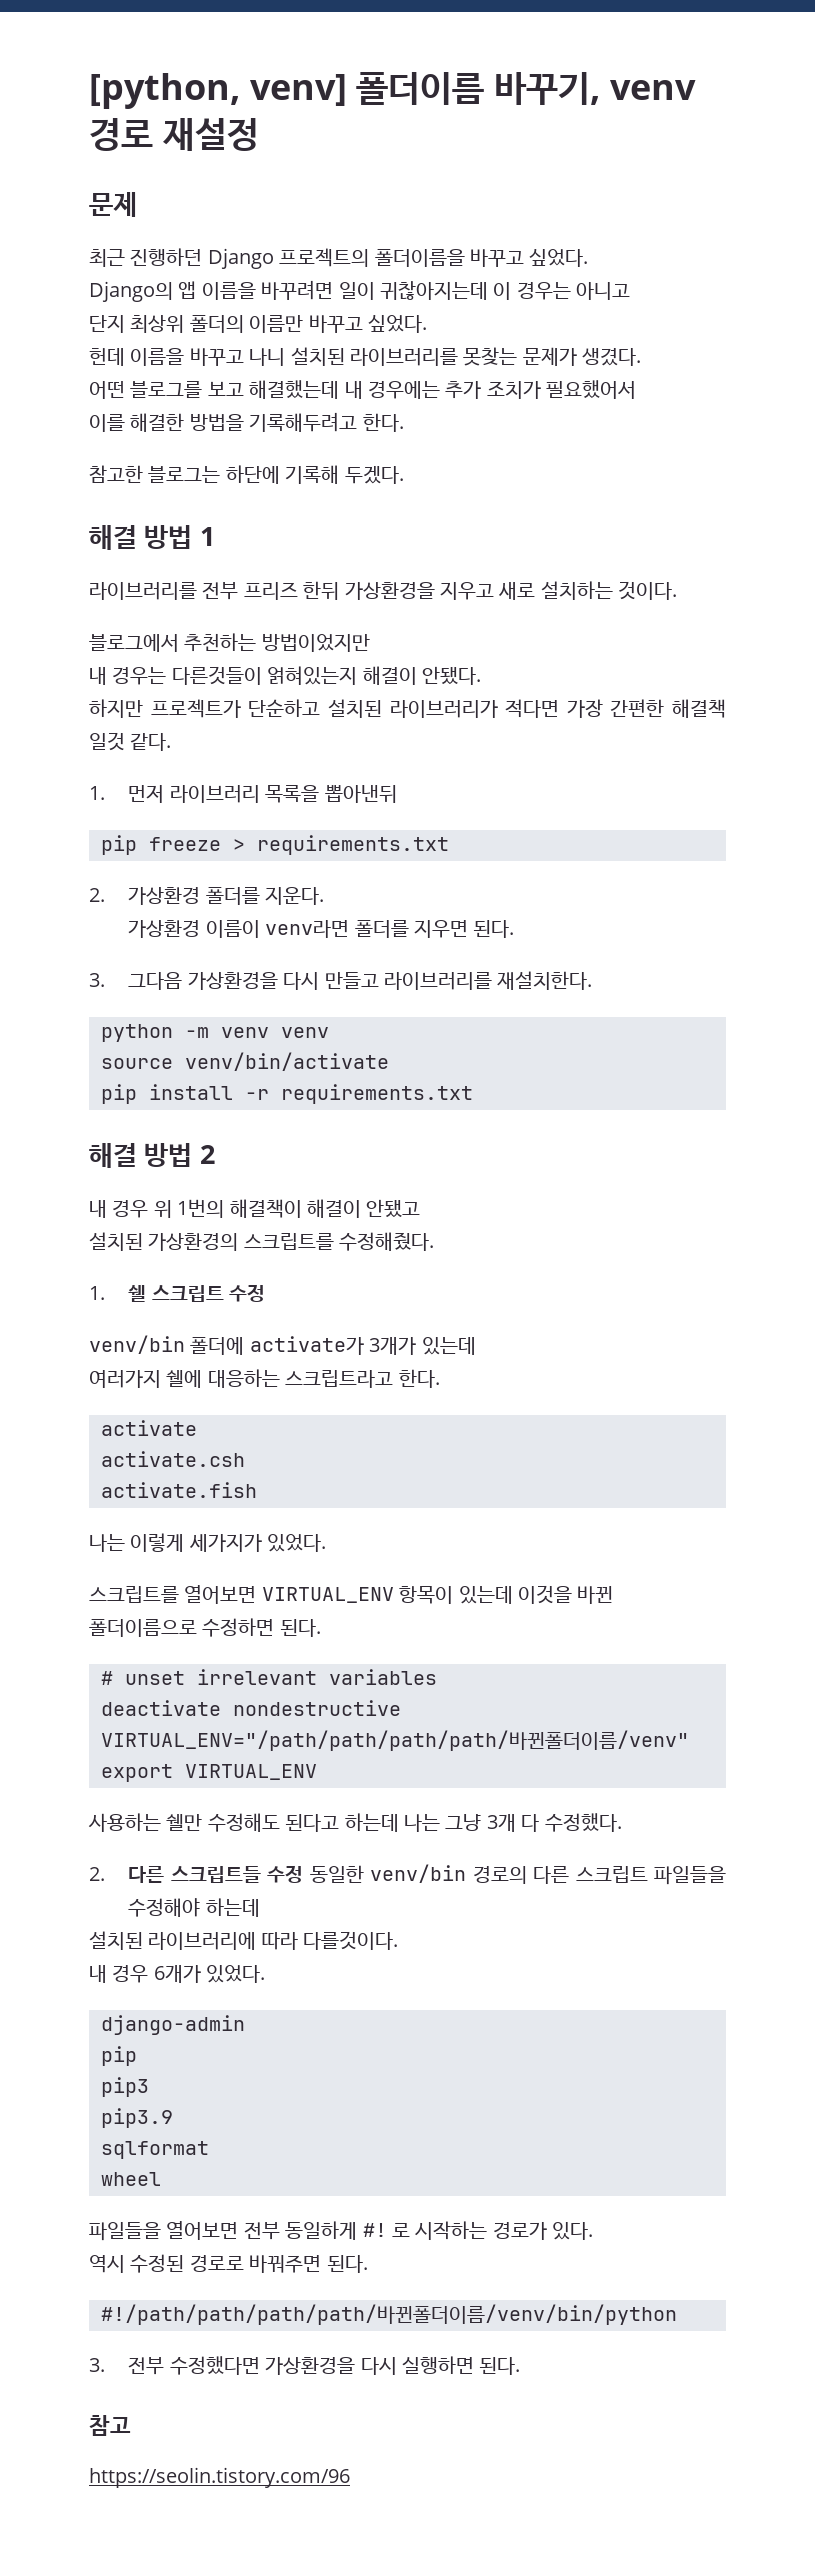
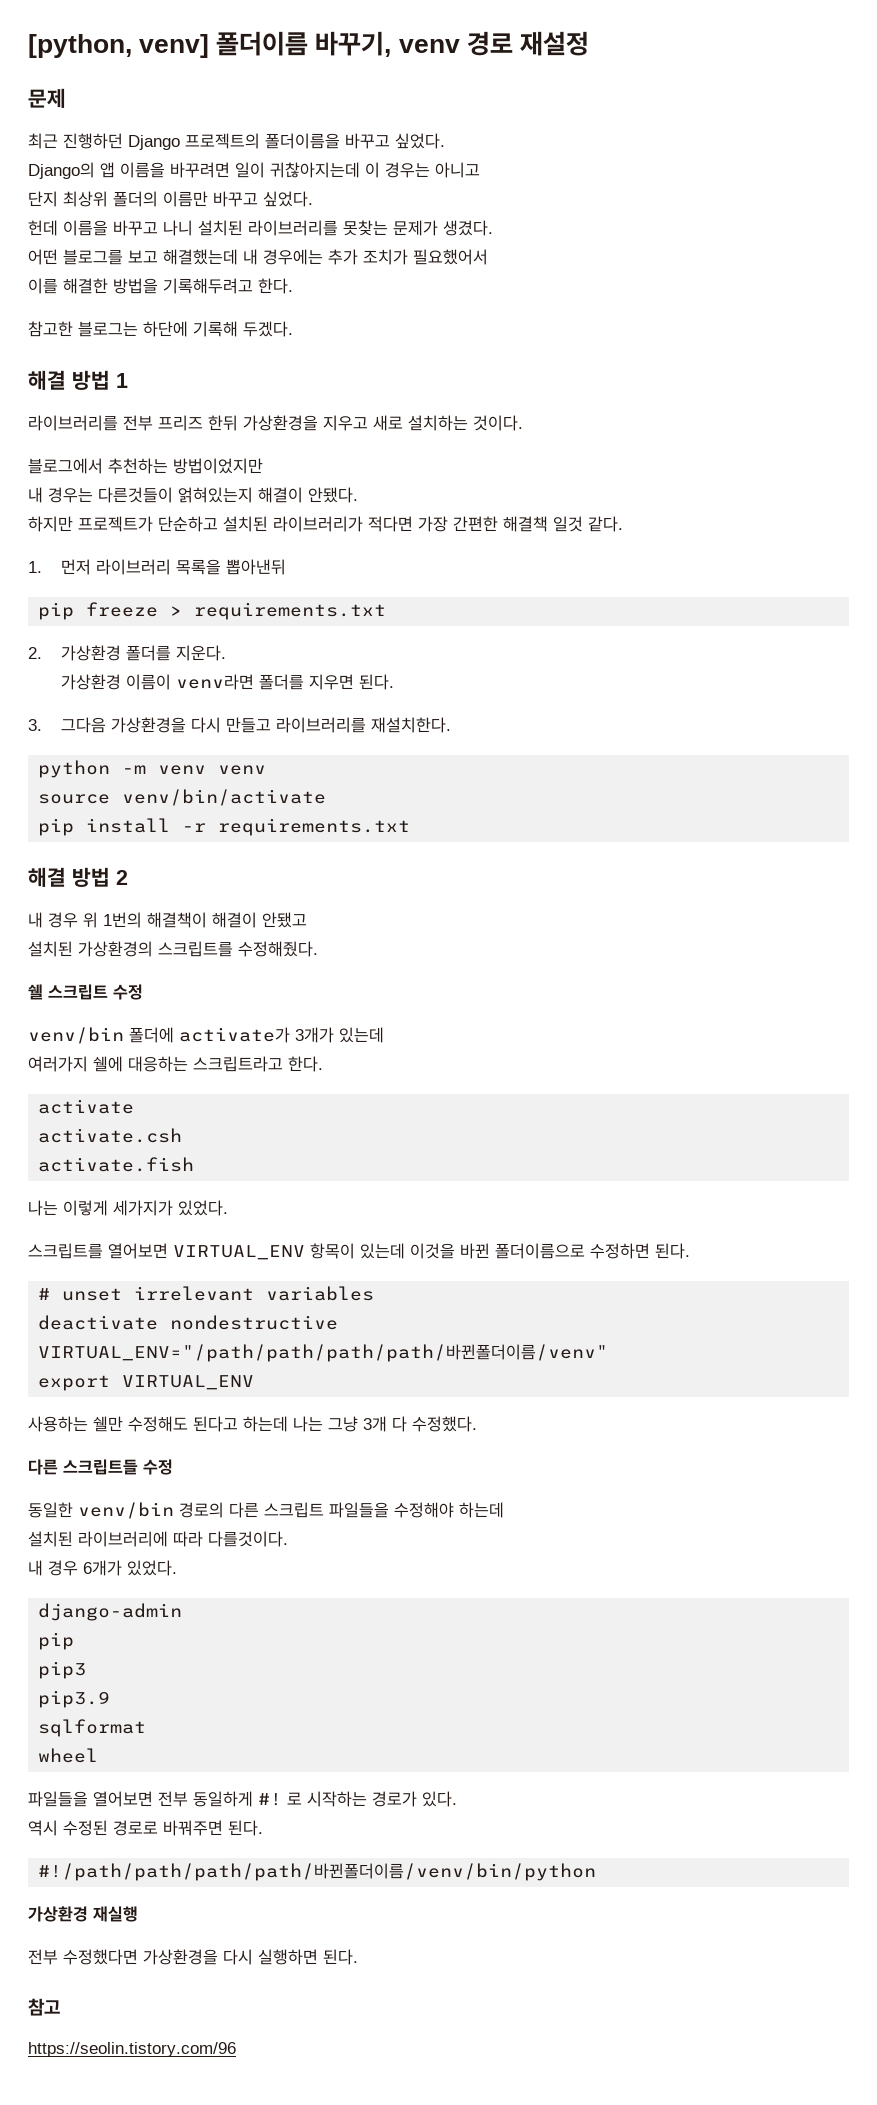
- 1. 쉘 스크립트 수정
+ 쉘 스크립트 수정
- 2. 다른 스크립트들 수정 동일한 venv/bin 경로의 다른 스크립트 파일들을 수정해야 하는데
+ 다른 스크립트들 수정
+ 동일한 venv/bin 경로의 다른 스크립트 파일들을 수정해야 하는데
- 3. 전부 수정했다면 가상환경을 다시 실행하면 된다.
+ 가상환경 재실행
+ 전부 수정했다면 가상환경을 다시 실행하면 된다.

